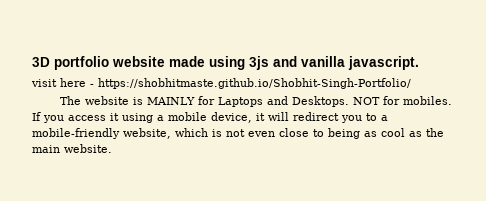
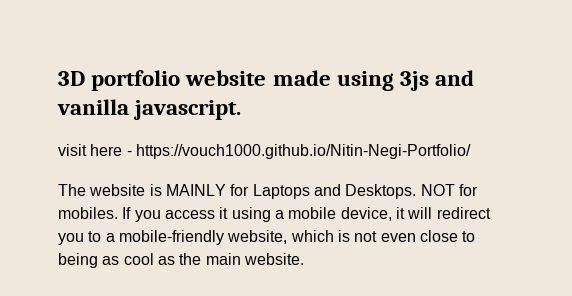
- visit here - https://shobhitmaste.github.io/Shobhit-Singh-Portfolio/
+ visit here - https://vouch1000.github.io/Nitin-Negi-Portfolio/

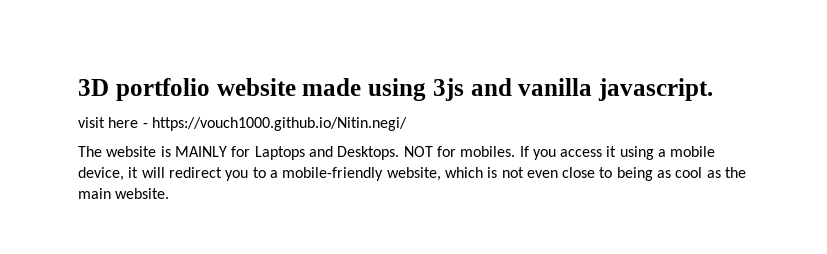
- visit here - https://vouch1000.github.io/Nitin-Negi-Portfolio/
+ visit here - https://vouch1000.github.io/Nitin.negi/

